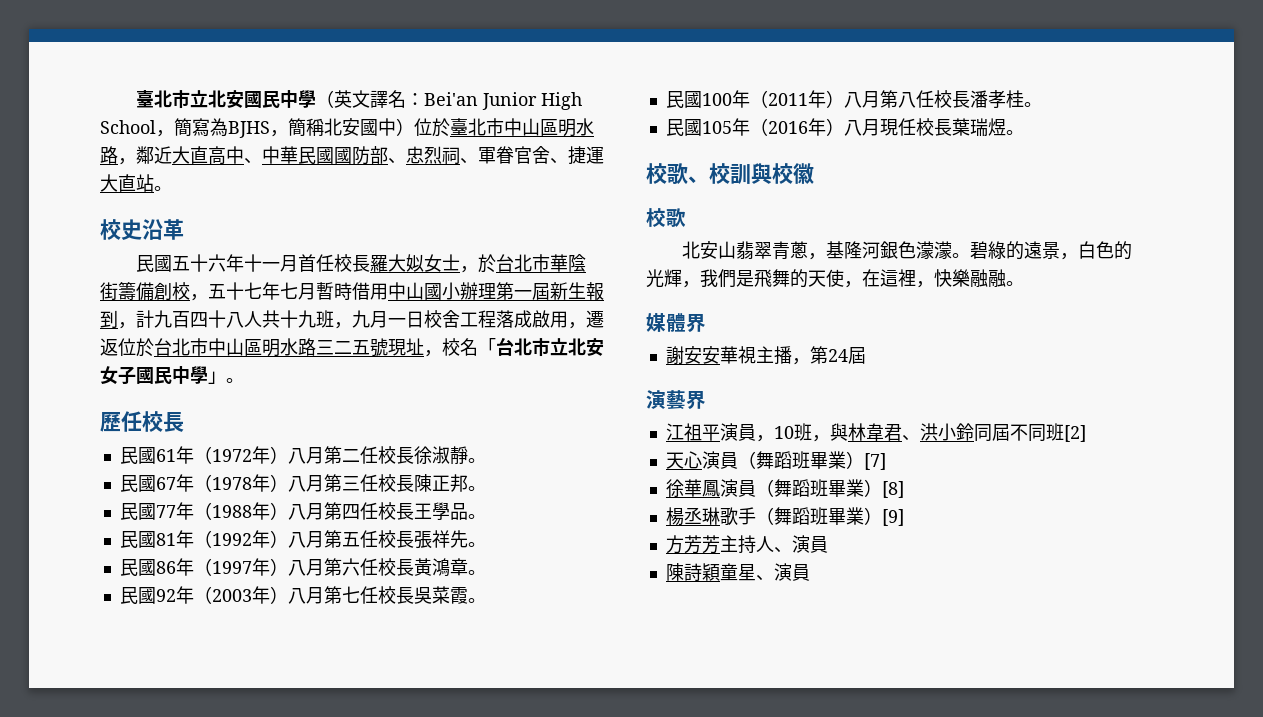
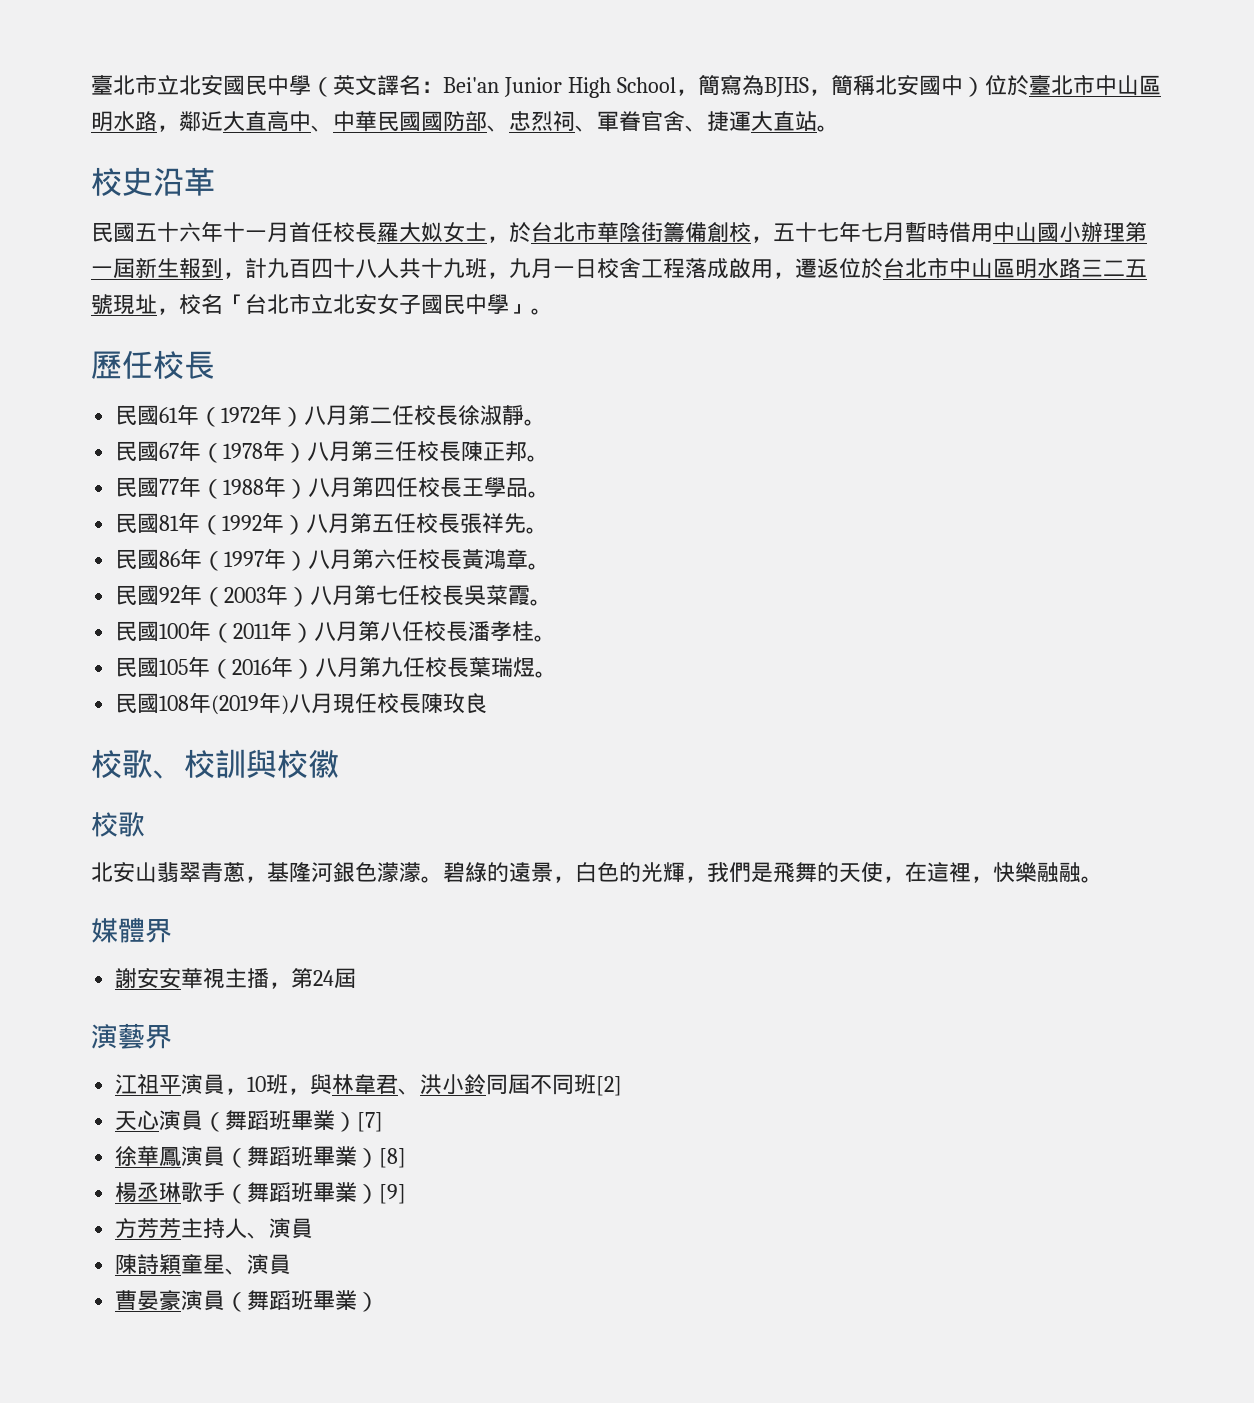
- 民國105年（2016年）八月現任校長葉瑞煜。
+ 民國105年（2016年）八月第九任校長葉瑞煜。
+ 民國108年(2019年)八月現任校長陳玫良
+ 曹晏豪演員（舞蹈班畢業）

